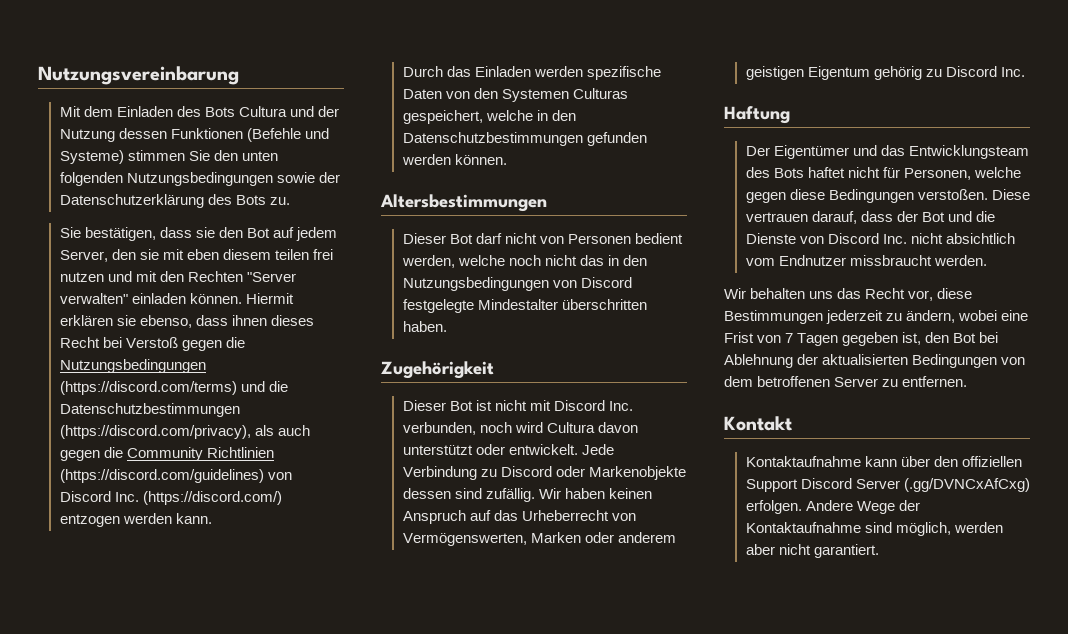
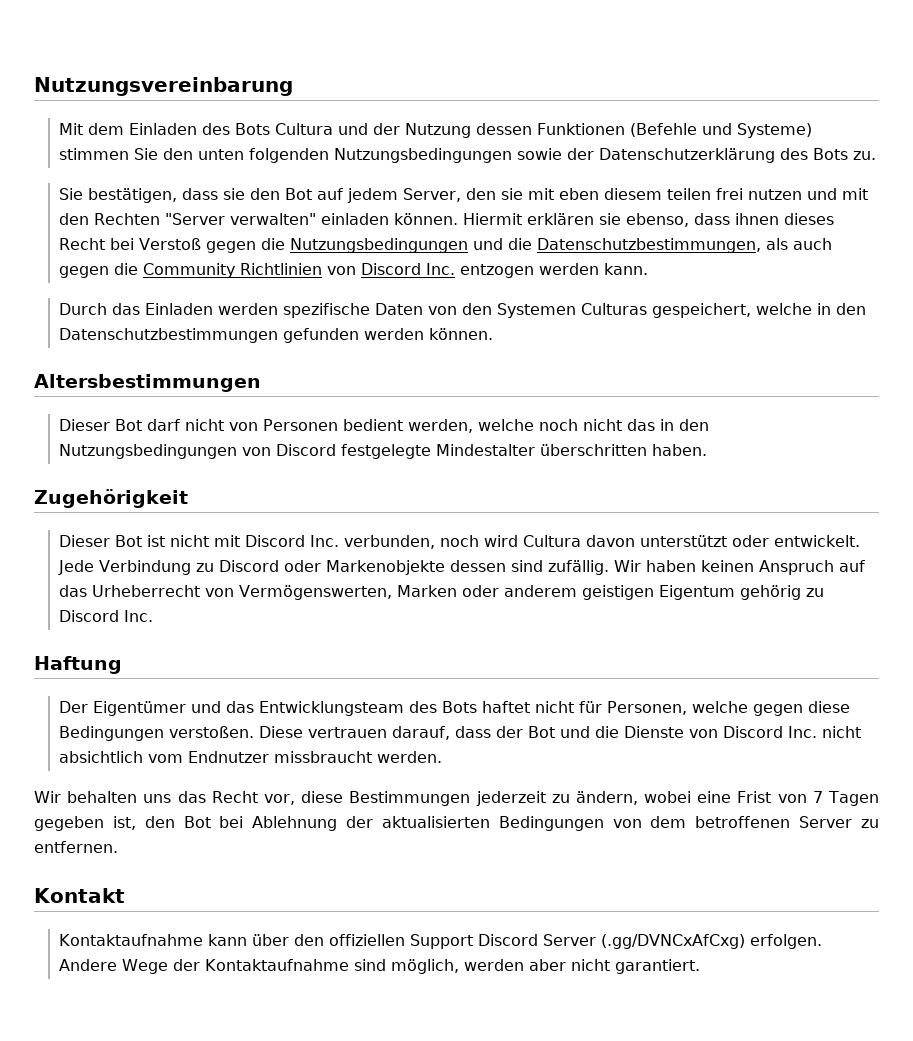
- Hiermit erklären sie ebenso, dass ihnen dieses Recht bei Verstoß gegen die Nutzungsbedingungen (https://discord.com/terms) und die Datenschutzbestimmungen (https://discord.com/privacy), als auch gegen die Community Richtlinien (https://discord.com/guidelines) von Discord Inc. (https://discord.com/) entzogen werden kann.
+ Hiermit erklären sie ebenso, dass ihnen dieses Recht bei Verstoß gegen die Nutzungsbedingungen und die Datenschutzbestimmungen, als auch gegen die Community Richtlinien von Discord Inc. entzogen werden kann.

